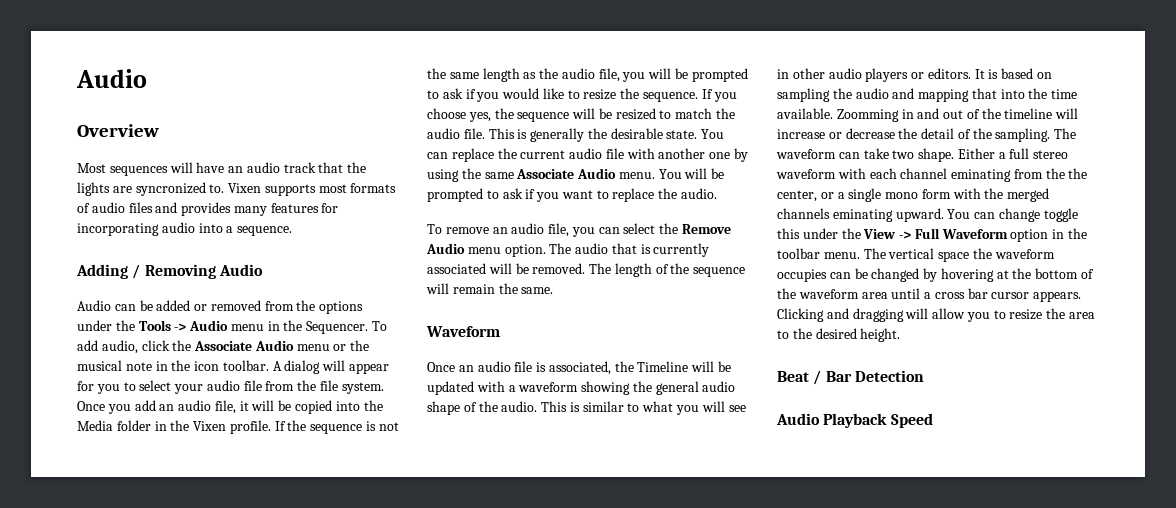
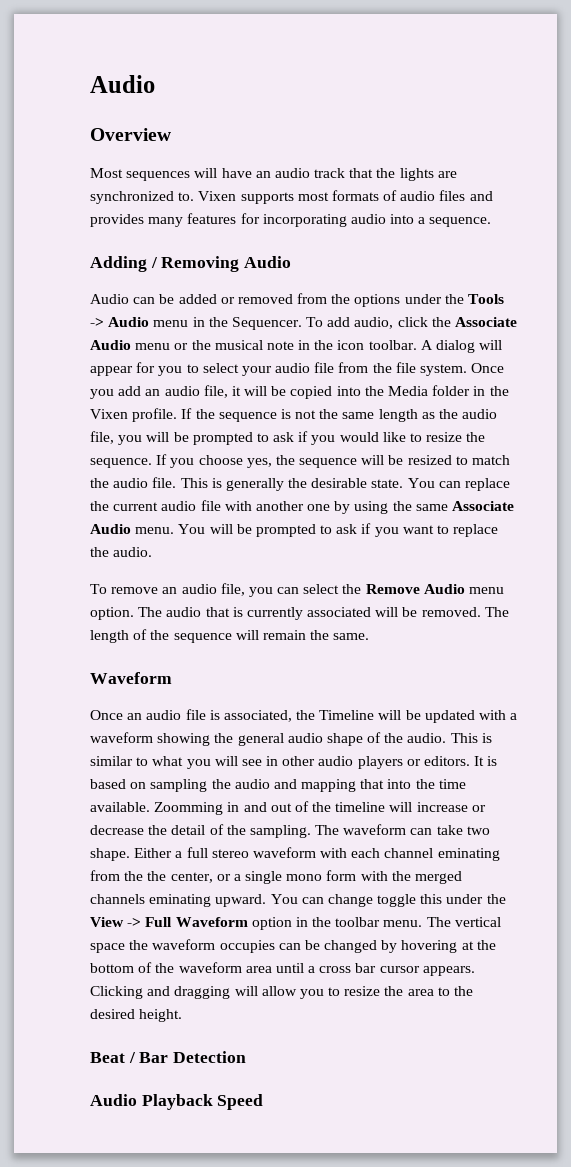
- Most sequences will have an audio track that the lights are syncronized to.
+ Most sequences will have an audio track that the lights are synchronized to.

